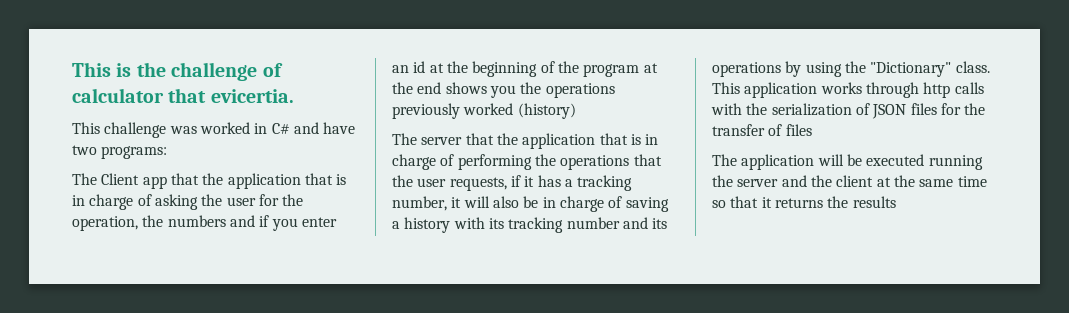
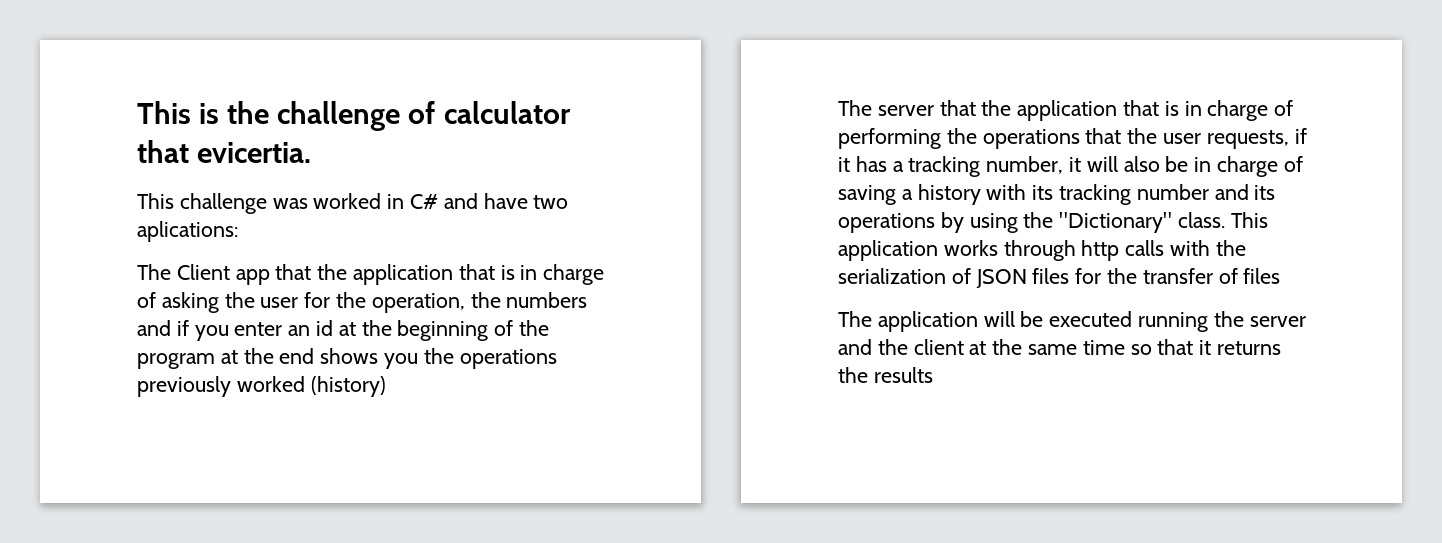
- This challenge was worked in C# and have two programs:
+ This challenge was worked in C# and have two aplications:

